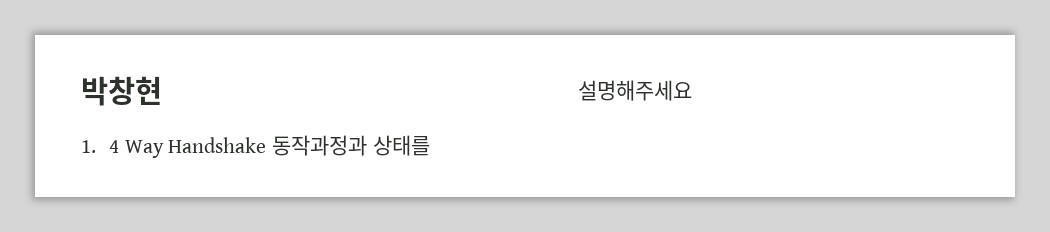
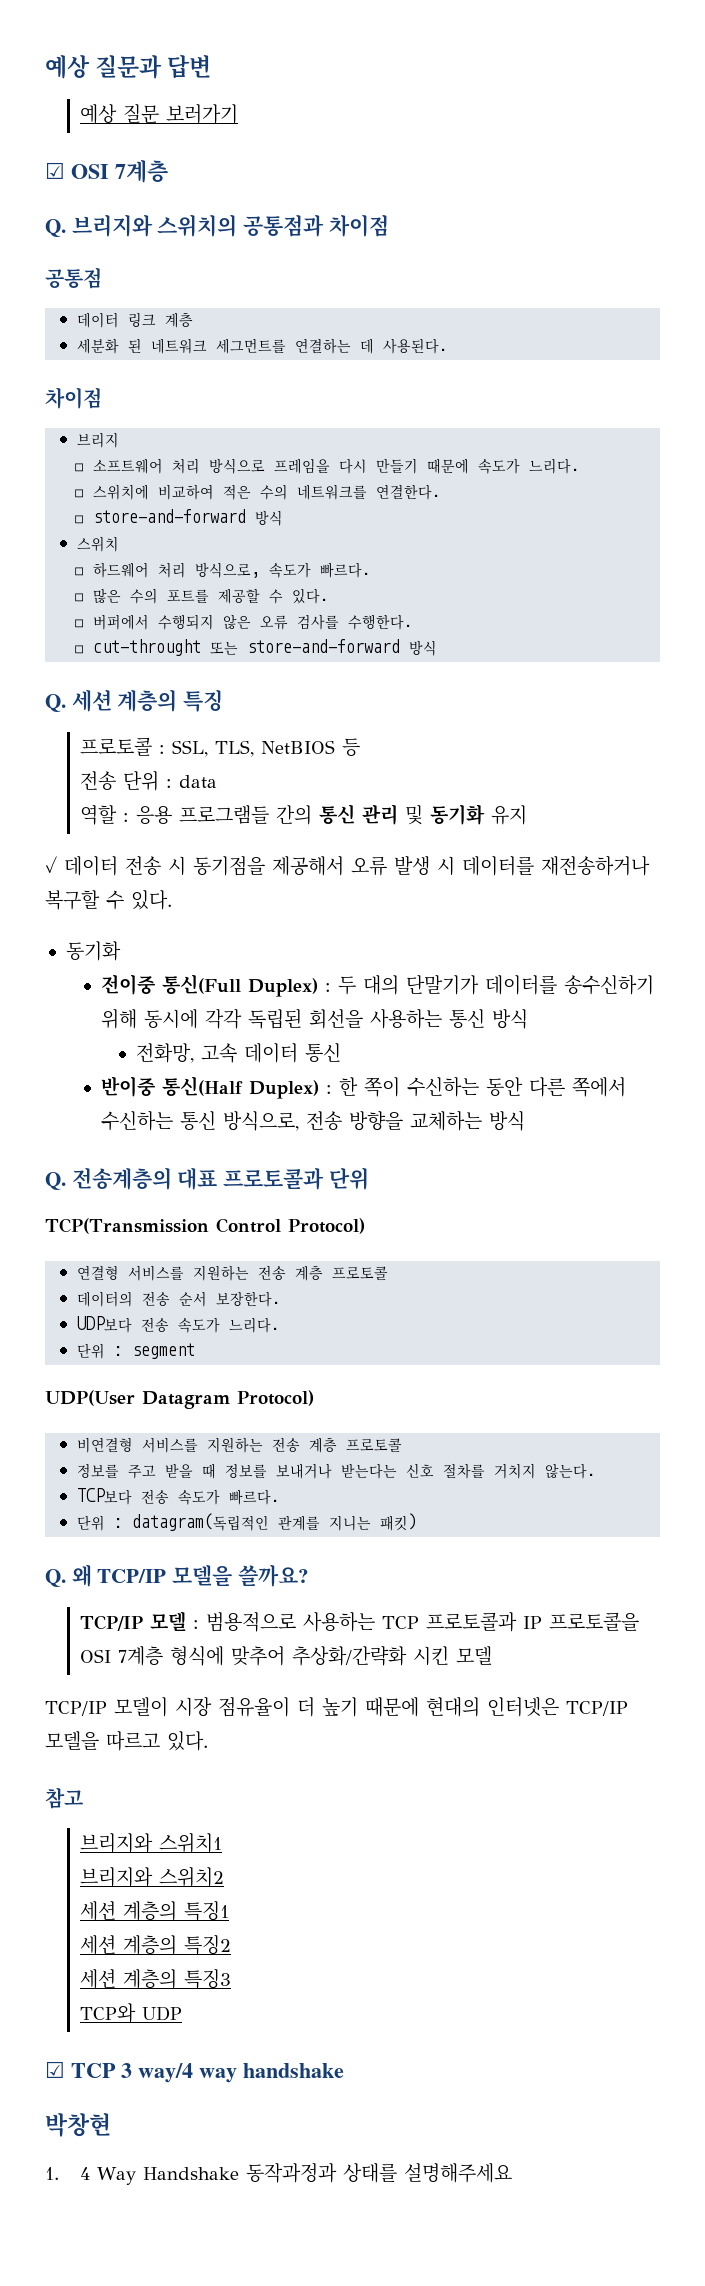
+ 예상 질문과 답변
+ 예상 질문 보러가기
+ ☑ OSI 7계층
+ Q. 브리지와 스위치의 공통점과 차이점
+ 공통점
+ 데이터 링크 계층
+ 세분화 된 네트워크 세그먼트를 연결하는 데 사용된다.
+ 차이점
+ 브리지
+ ◽ 소프트웨어 처리 방식으로 프레임을 다시 만들기 때문에 속도가 느리다.
+ ◽ 스위치에 비교하여 적은 수의 네트워크를 연결한다.
+ ◽ store-and-forward 방식
+ 스위치
+ ◽ 하드웨어 처리 방식으로, 속도가 빠르다.
+ ◽ 많은 수의 포트를 제공할 수 있다.
+ ◽ 버퍼에서 수행되지 않은 오류 검사를 수행한다.
+ ◽ cut-throught 또는 store-and-forward 방식
+ Q. 세션 계층의 특징
+ 프로토콜 : SSL, TLS, NetBIOS 등
+ 전송 단위 : data
+ 역할 : 응용 프로그램들 간의 통신 관리 및 동기화 유지
+ ✓ 데이터 전송 시 동기점을 제공해서 오류 발생 시 데이터를 재전송하거나 복구할 수 있다.
+ 동기화
+ 전이중 통신(Full Duplex) : 두 대의 단말기가 데이터를 송수신하기 위해 동시에 각각 독립된 회선을 사용하는 통신 방식
+ 전화망, 고속 데이터 통신
+ 반이중 통신(Half Duplex) : 한 쪽이 수신하는 동안 다른 쪽에서 수신하는 통신 방식으로, 전송 방향을 교체하는 방식
+ Q. 전송계층의 대표 프로토콜과 단위
+ TCP(Transmission Control Protocol)
+ 연결형 서비스를 지원하는 전송 계층 프로토콜
+ 데이터의 전송 순서 보장한다.
+ UDP보다 전송 속도가 느리다.
+ 단위 : segment
+ UDP(User Datagram Protocol)
+ 비연결형 서비스를 지원하는 전송 계층 프로토콜
+ 정보를 주고 받을 때 정보를 보내거나 받는다는 신호 절차를 거치지 않는다.
+ TCP보다 전송 속도가 빠르다.
+ 단위 : datagram(독립적인 관계를 지니는 패킷)
+ Q. 왜 TCP/IP 모델을 쓸까요?
+ TCP/IP 모델 : 범용적으로 사용하는 TCP 프로토콜과 IP 프로토콜을 OSI 7계층 형식에 맞추어 추상화/간략화 시킨 모델
+ TCP/IP 모델이 시장 점유율이 더 높기 때문에 현대의 인터넷은 TCP/IP 모델을 따르고 있다.
+ 참고
+ 브리지와 스위치1
+ 브리지와 스위치2
+ 세션 계층의 특징1
+ 세션 계층의 특징2
+ 세션 계층의 특징3
+ TCP와 UDP
+ ☑ TCP 3 way/4 way handshake

